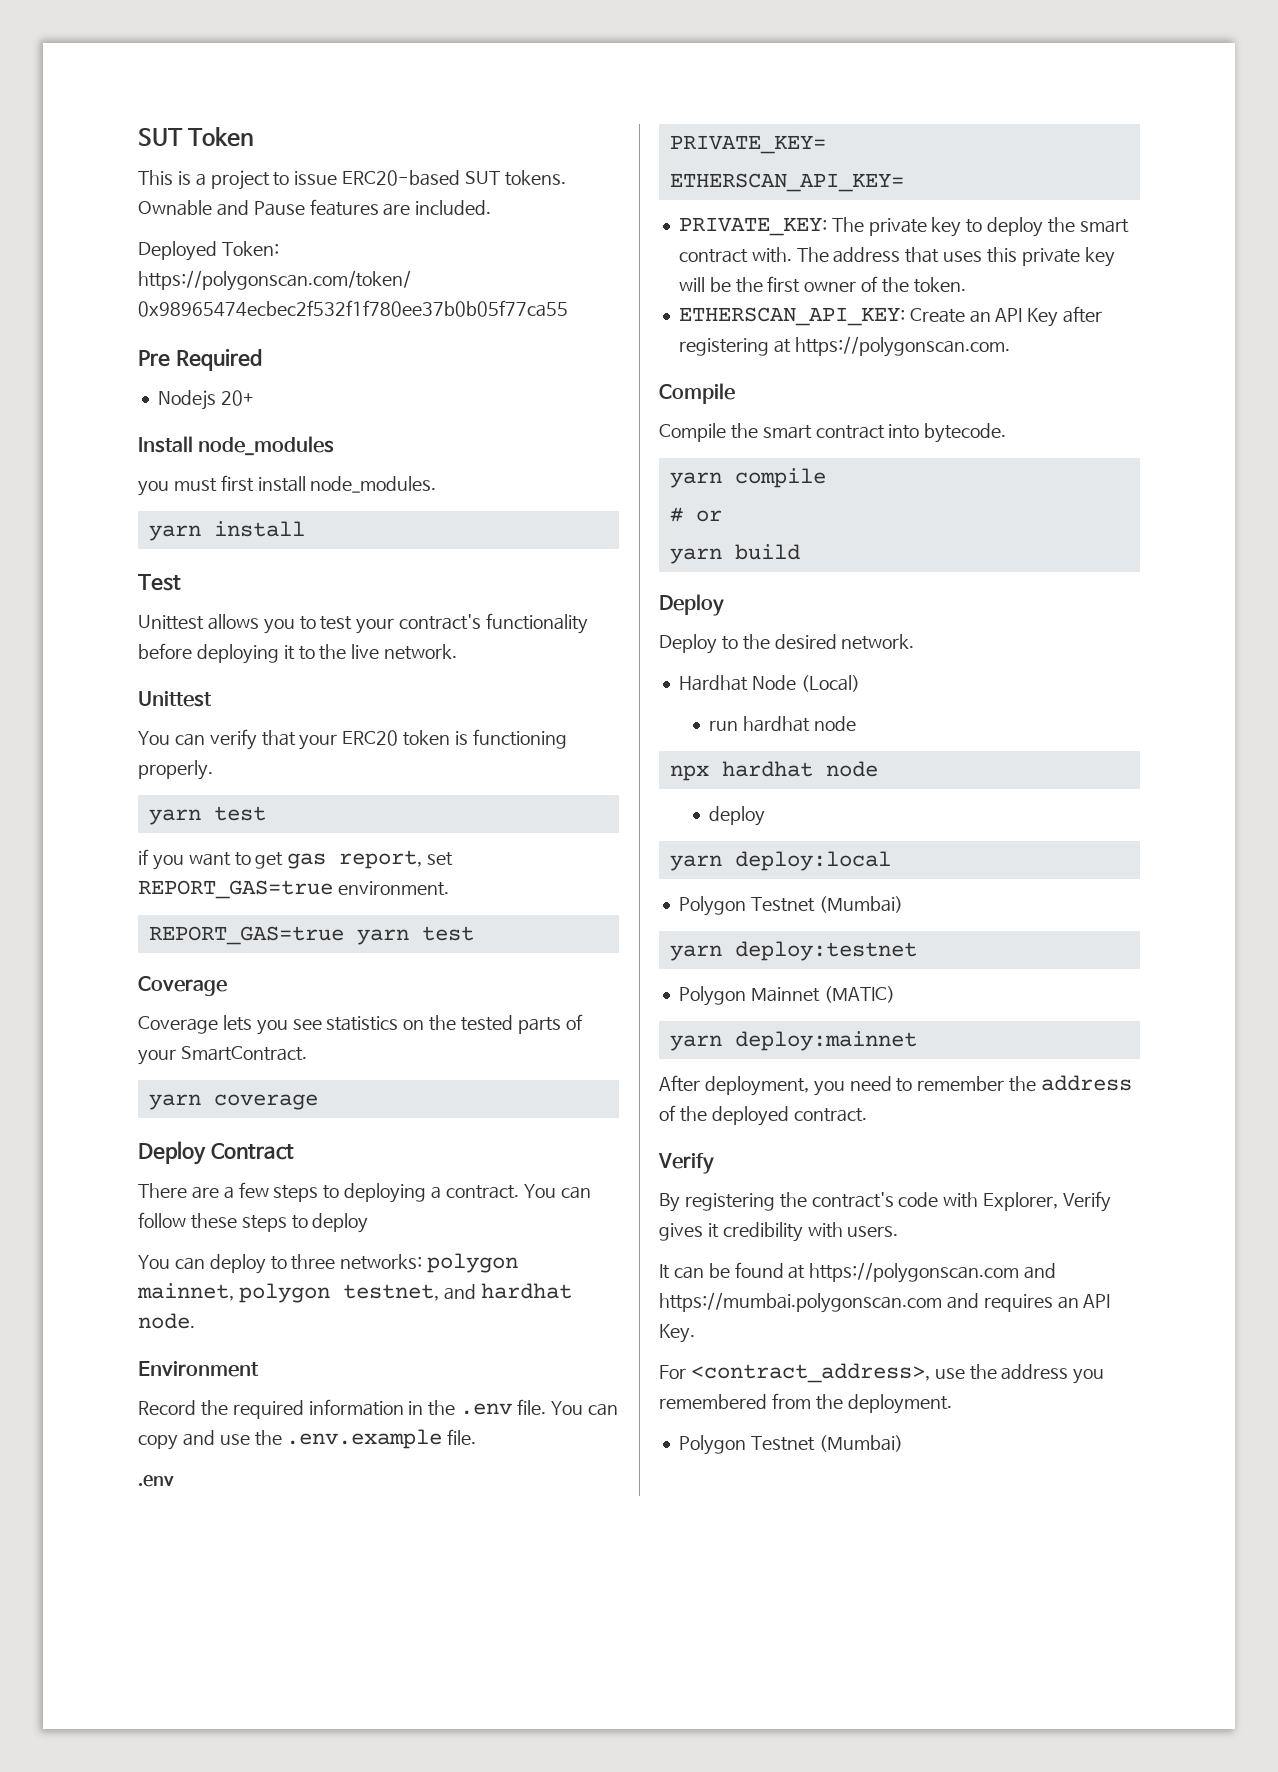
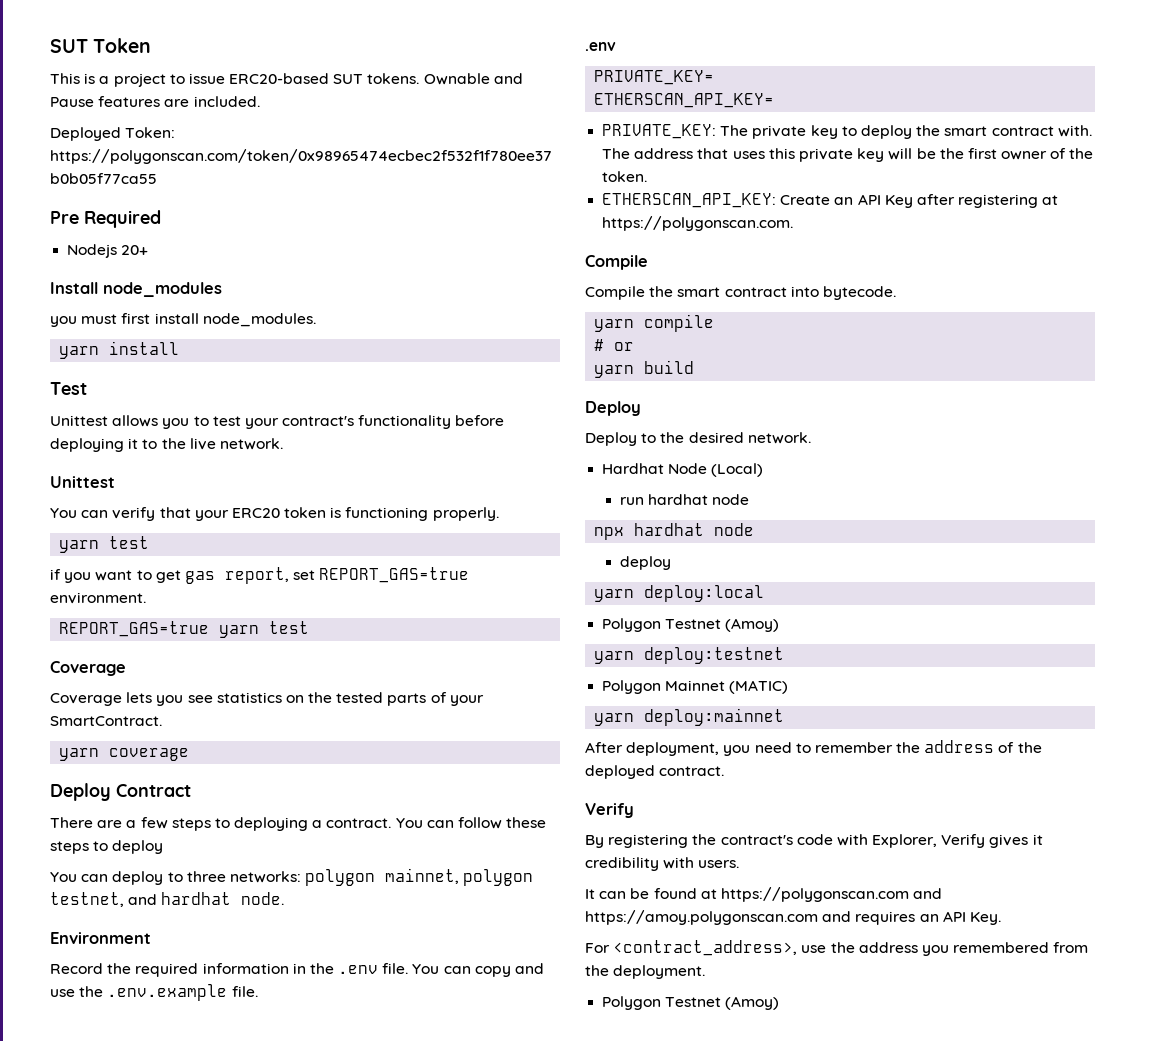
  yarn deploy:local
- Polygon Testnet (Mumbai)
+ Polygon Testnet (Amoy)
- It can be found at https://polygonscan.com and https://mumbai.polygonscan.com and requires an API Key.
+ It can be found at https://polygonscan.com and https://amoy.polygonscan.com and requires an API Key.
  For <contract_address>, use the address you remembered from the deployment.
- Polygon Testnet (Mumbai)
+ Polygon Testnet (Amoy)

